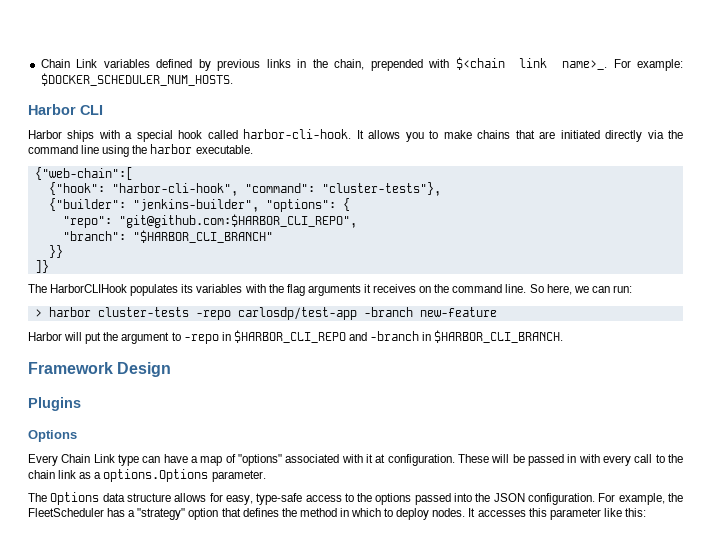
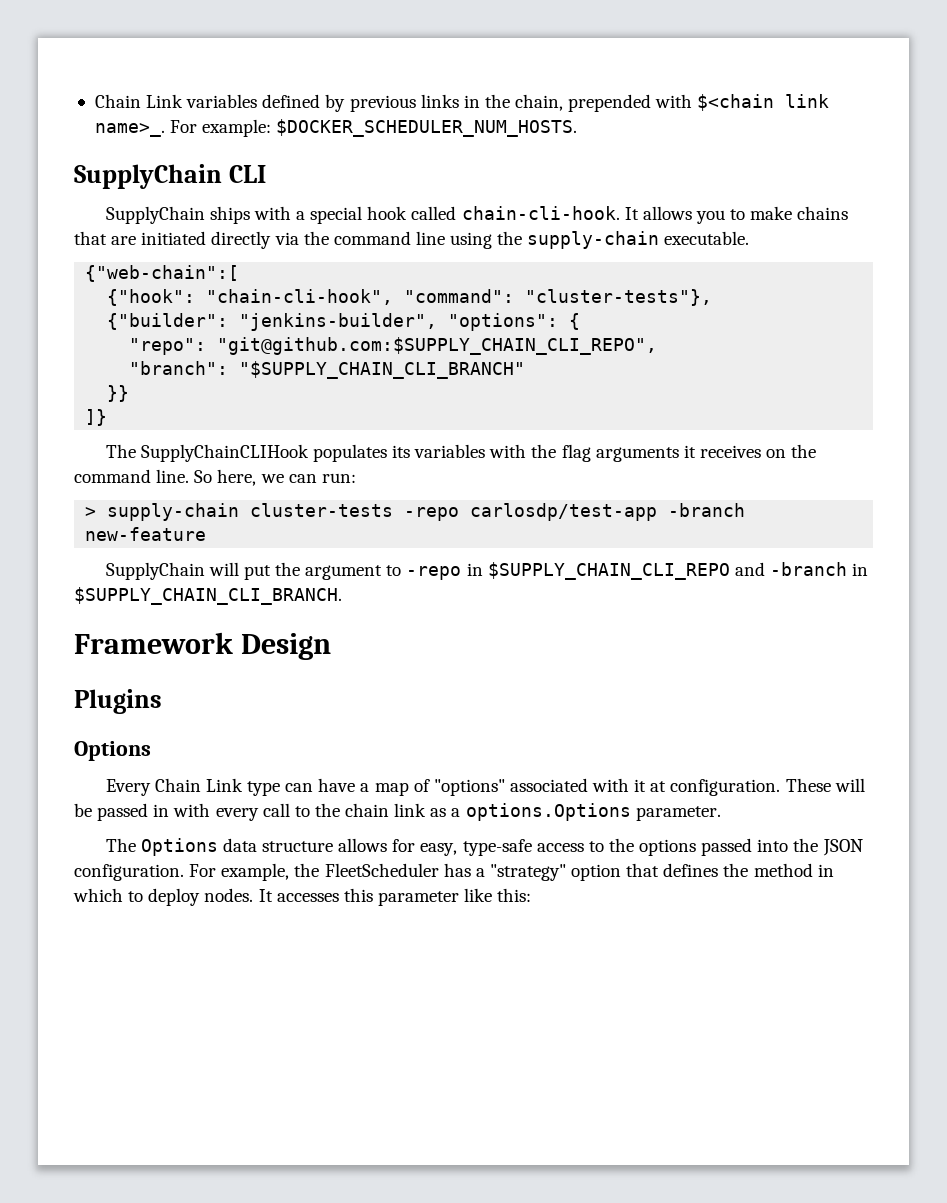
- Harbor CLI
+ SupplyChain CLI
- Harbor ships with a special hook called harbor-cli-hook.
+ SupplyChain ships with a special hook called chain-cli-hook.
- It allows you to make chains that are initiated directly via the command line using the harbor executable.
+ It allows you to make chains that are initiated directly via the command line using the supply-chain executable.
- {"hook": "harbor-cli-hook", "command": "cluster-tests"},
+ {"hook": "chain-cli-hook", "command": "cluster-tests"},
- "repo": "git@github.com:$HARBOR_CLI_REPO",
+ "repo": "git@github.com:$SUPPLY_CHAIN_CLI_REPO",
- "branch": "$HARBOR_CLI_BRANCH"
+ "branch": "$SUPPLY_CHAIN_CLI_BRANCH"
- The HarborCLIHook populates its variables with the flag arguments it receives on the command line.
+ The SupplyChainCLIHook populates its variables with the flag arguments it receives on the command line.
- > harbor cluster-tests -repo carlosdp/test-app -branch new-feature
+ > supply-chain cluster-tests -repo carlosdp/test-app -branch new-feature
- Harbor will put the argument to -repo in $HARBOR_CLI_REPO and -branch in $HARBOR_CLI_BRANCH.
+ SupplyChain will put the argument to -repo in $SUPPLY_CHAIN_CLI_REPO and -branch in $SUPPLY_CHAIN_CLI_BRANCH.

